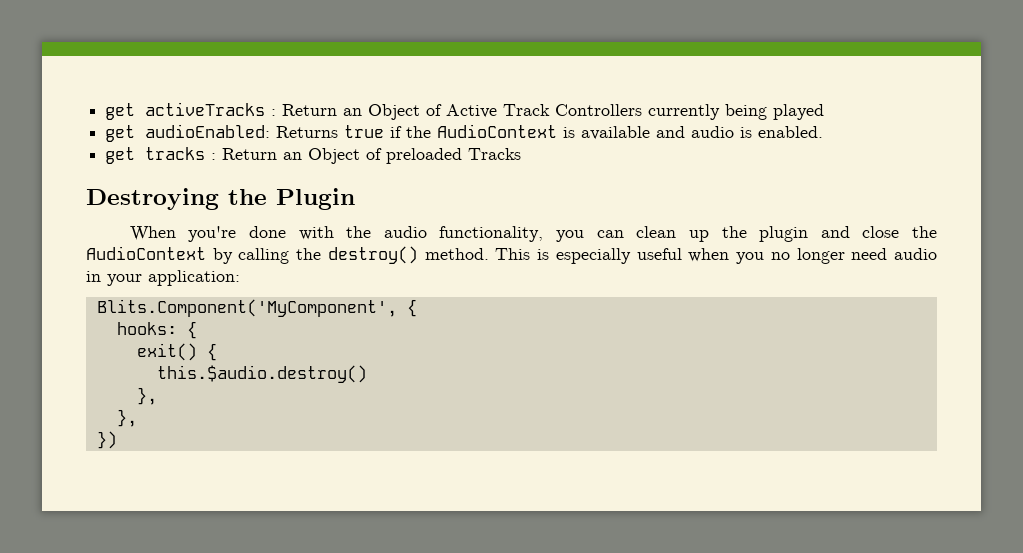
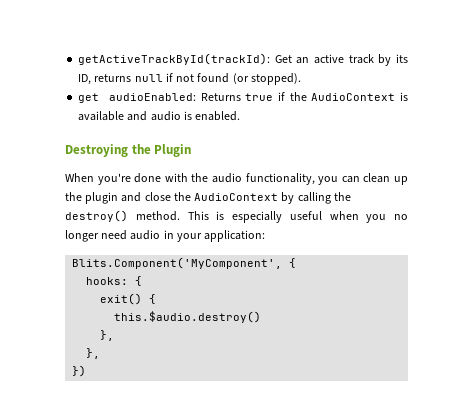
- get activeTracks : Return an Object of Active Track Controllers currently being played
+ getActiveTrackById(trackId): Get an active track by its ID, returns null if not found (or stopped).
- get tracks : Return an Object of preloaded Tracks

